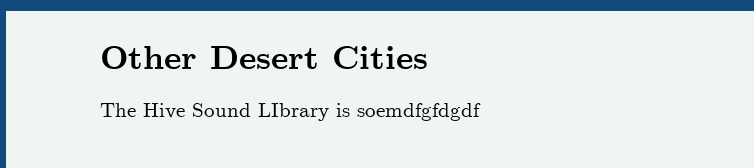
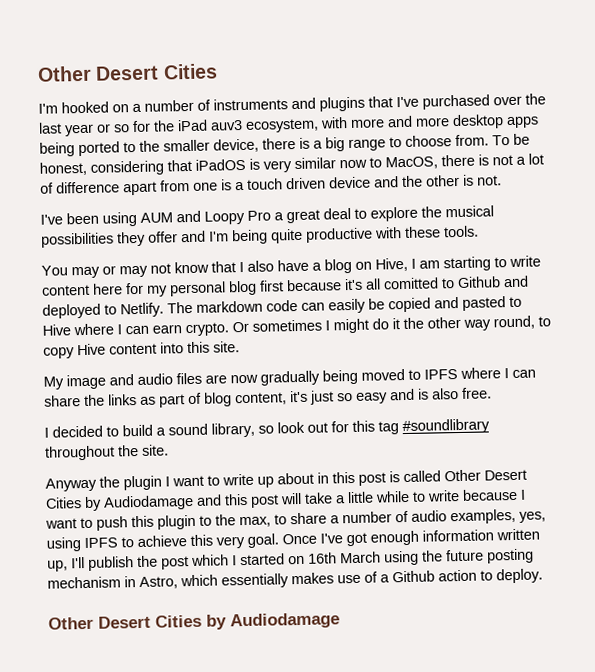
- The Hive Sound LIbrary is soemdfgfdgdf
+ I'm hooked on a number of instruments and plugins that I've purchased over the last year or so for the iPad auv3 ecosystem, with more and more desktop apps being ported to the smaller device, there is a big range to choose from. To be honest, considering that iPadOS is very similar now to MacOS, there is not a lot of difference apart from one is a touch driven device and the other is not.
+ I've been using AUM and Loopy Pro a great deal to explore the musical possibilities they offer and I'm being quite productive with these tools.
+ You may or may not know that I also have a blog on Hive, I am starting to write content here for my personal blog first because it's all comitted to Github and deployed to Netlify. The markdown code can easily be copied and pasted to Hive where I can earn crypto. Or sometimes I might do it the other way round, to copy Hive content into this site.
+ My image and audio files are now gradually being moved to IPFS where I can share the links as part of blog content, it's just so easy and is also free.
+ I decided to build a sound library, so look out for this tag #soundlibrary throughout the site.
+ Anyway the plugin I want to write up about in this post is called Other Desert Cities by Audiodamage and this post will take a little while to write because I want to push this plugin to the max, to share a number of audio examples, yes, using IPFS to achieve this very goal. Once I've got enough information written up, I'll publish the post which I started on 16th March using the future posting mechanism in Astro, which essentially makes use of a Github action to deploy.
+ Other Desert Cities by Audiodamage

